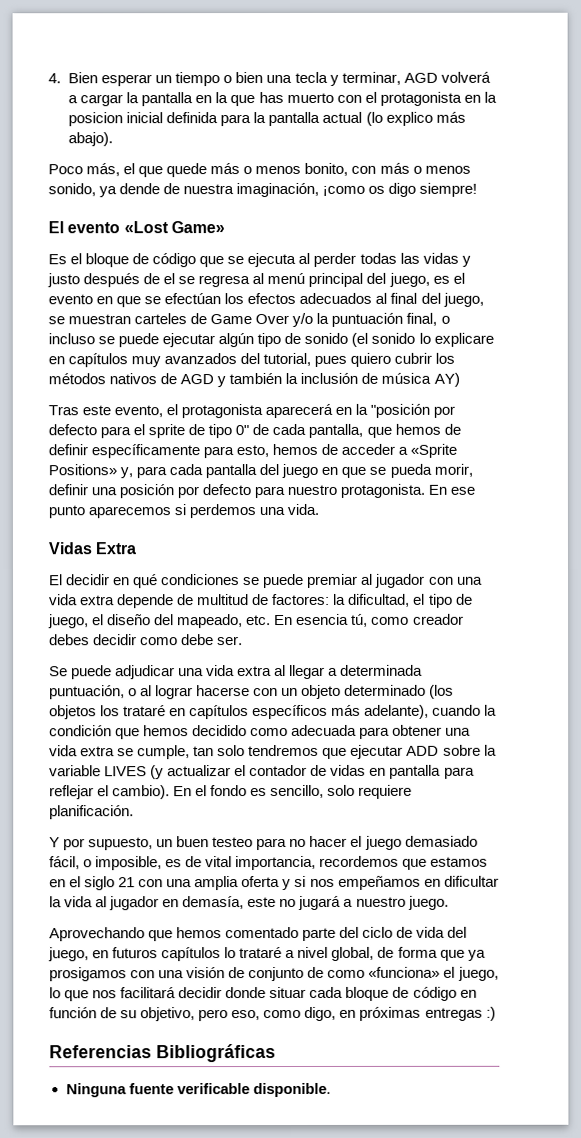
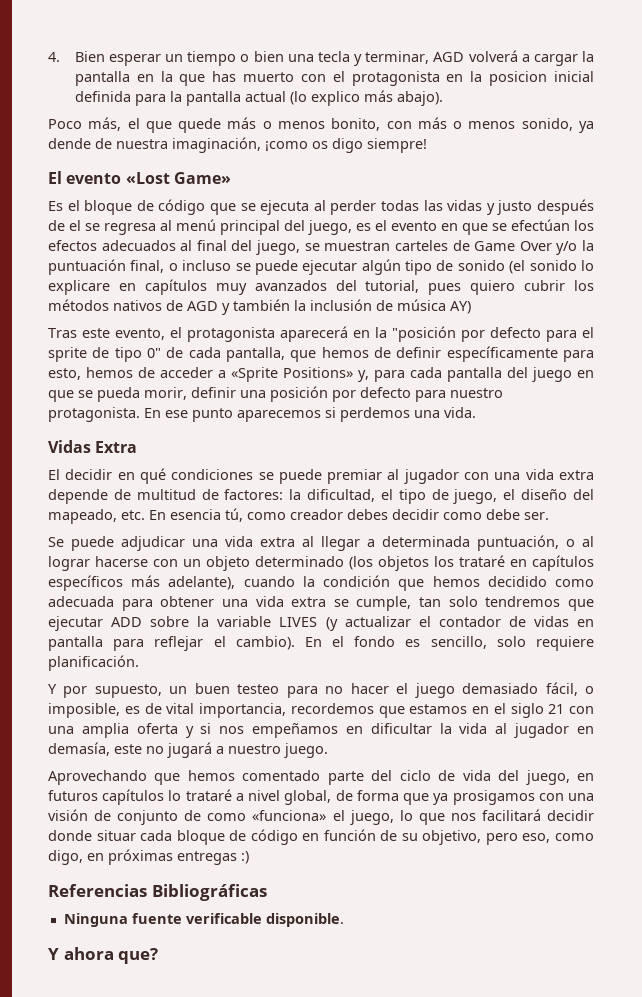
+ Y ahora que?

